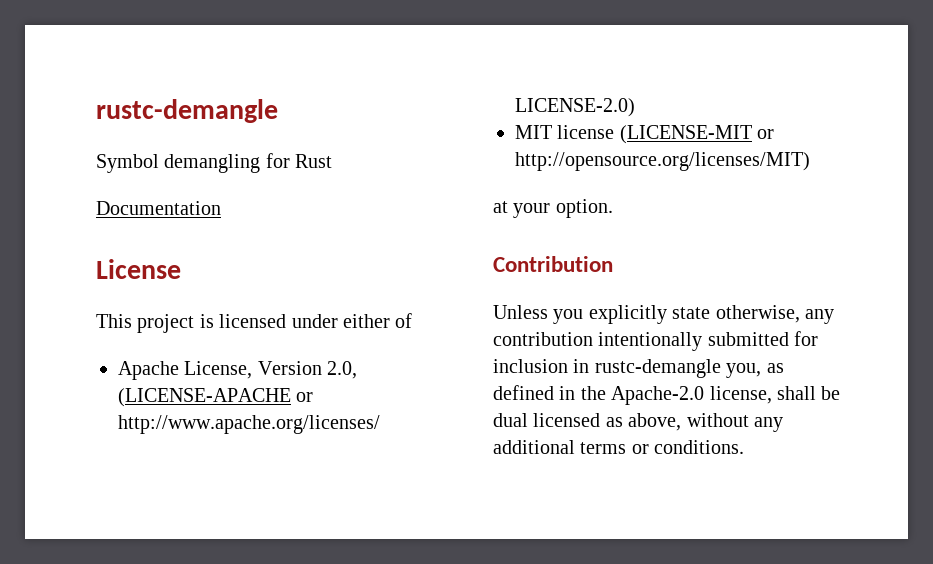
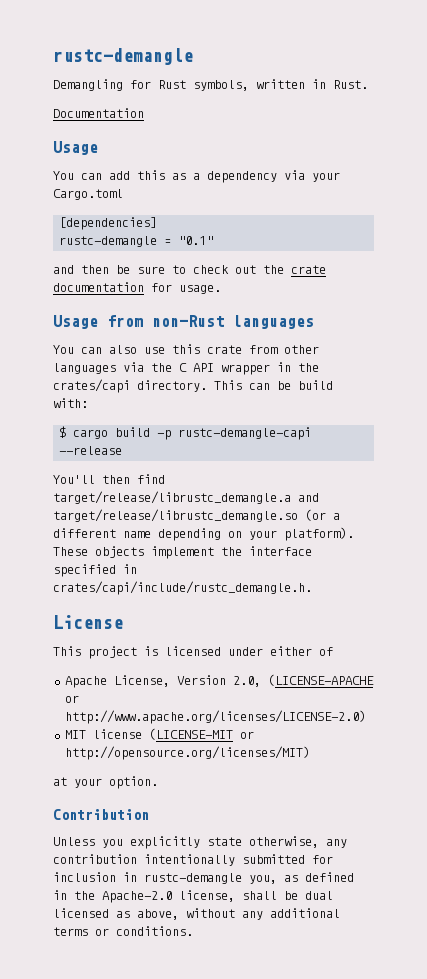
- Symbol demangling for Rust
+ Demangling for Rust symbols, written in Rust.
  Documentation
+ Usage
+ You can add this as a dependency via your Cargo.toml
+ [dependencies]
+ rustc-demangle = "0.1"
+ and then be sure to check out the crate documentation for usage.
+ Usage from non-Rust languages
+ You can also use this crate from other languages via the C API wrapper in the crates/capi directory. This can be build with:
+ $ cargo build -p rustc-demangle-capi --release
+ You'll then find target/release/librustc_demangle.a and target/release/librustc_demangle.so (or a different name depending on your platform). These objects implement the interface specified in crates/capi/include/rustc_demangle.h.

